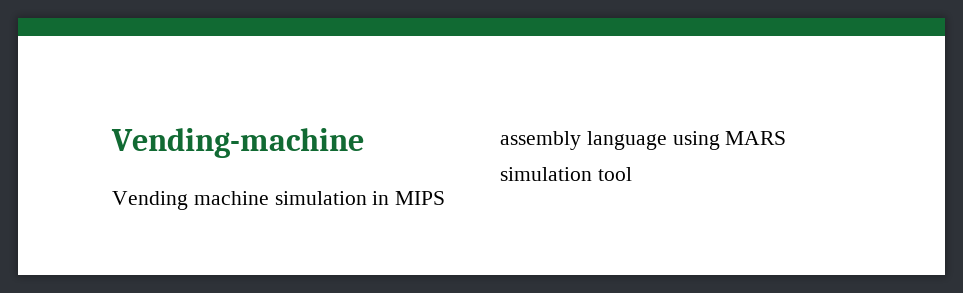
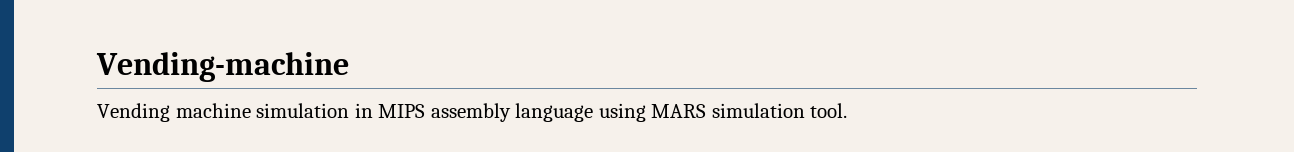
- Vending machine simulation in MIPS assembly language using MARS simulation tool
+ Vending machine simulation in MIPS assembly language using MARS simulation tool.

